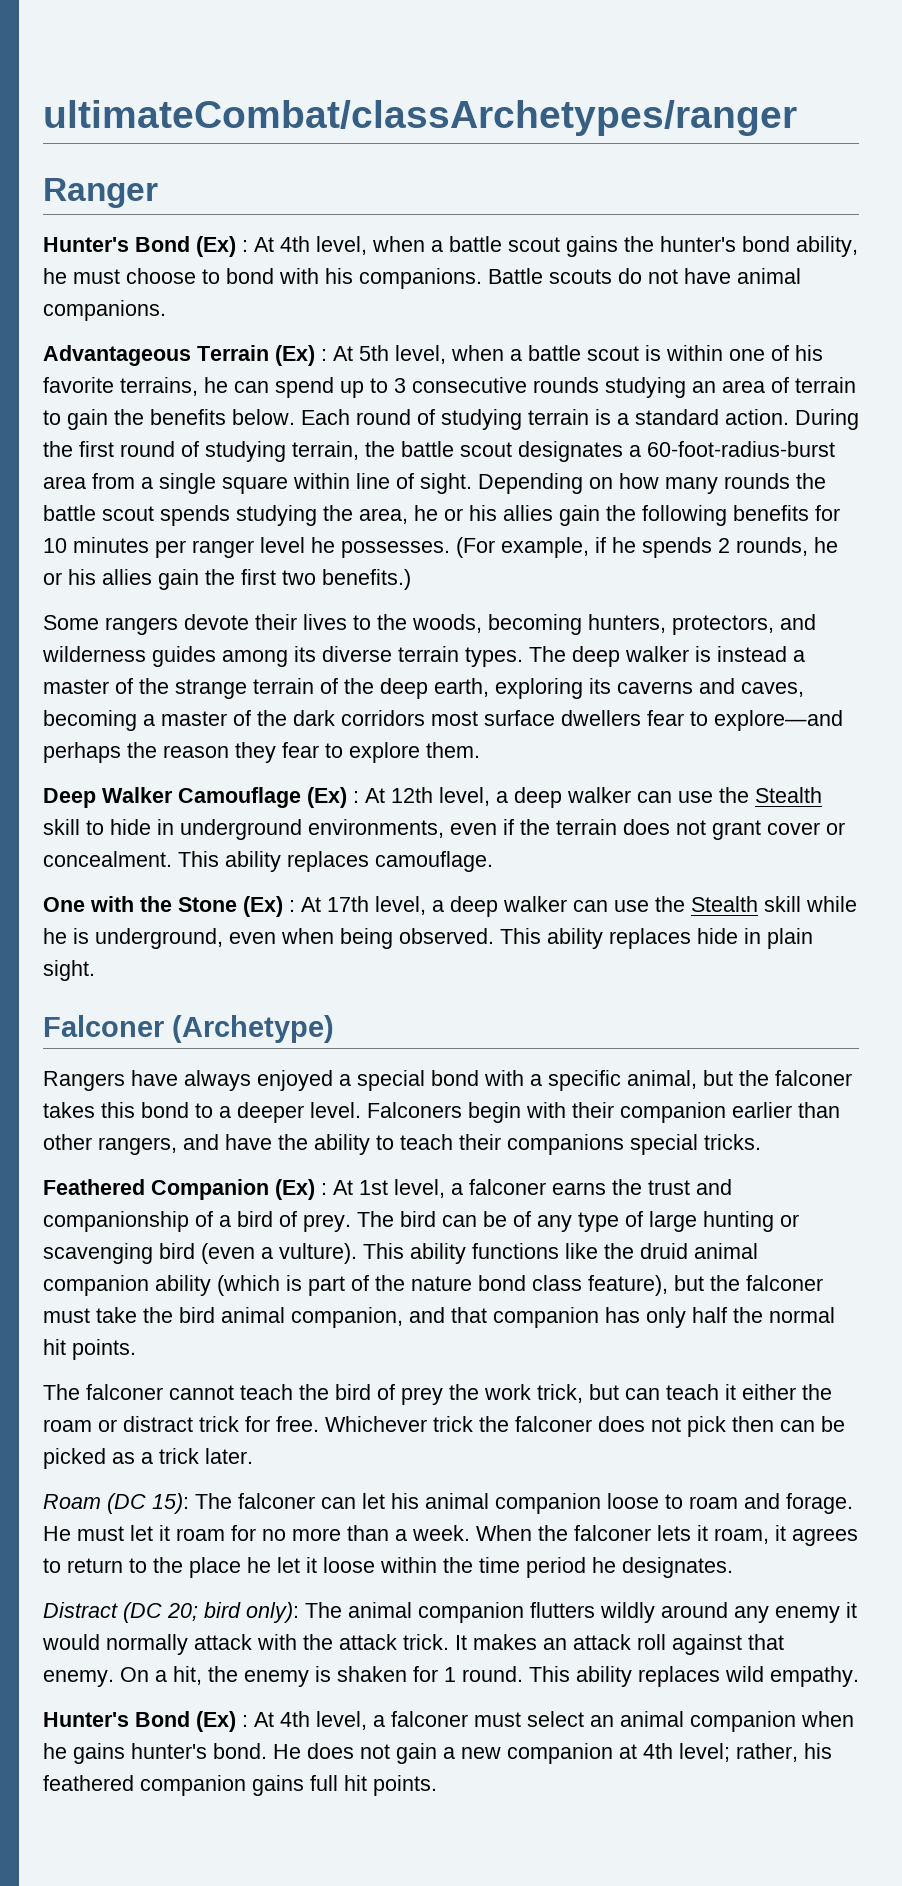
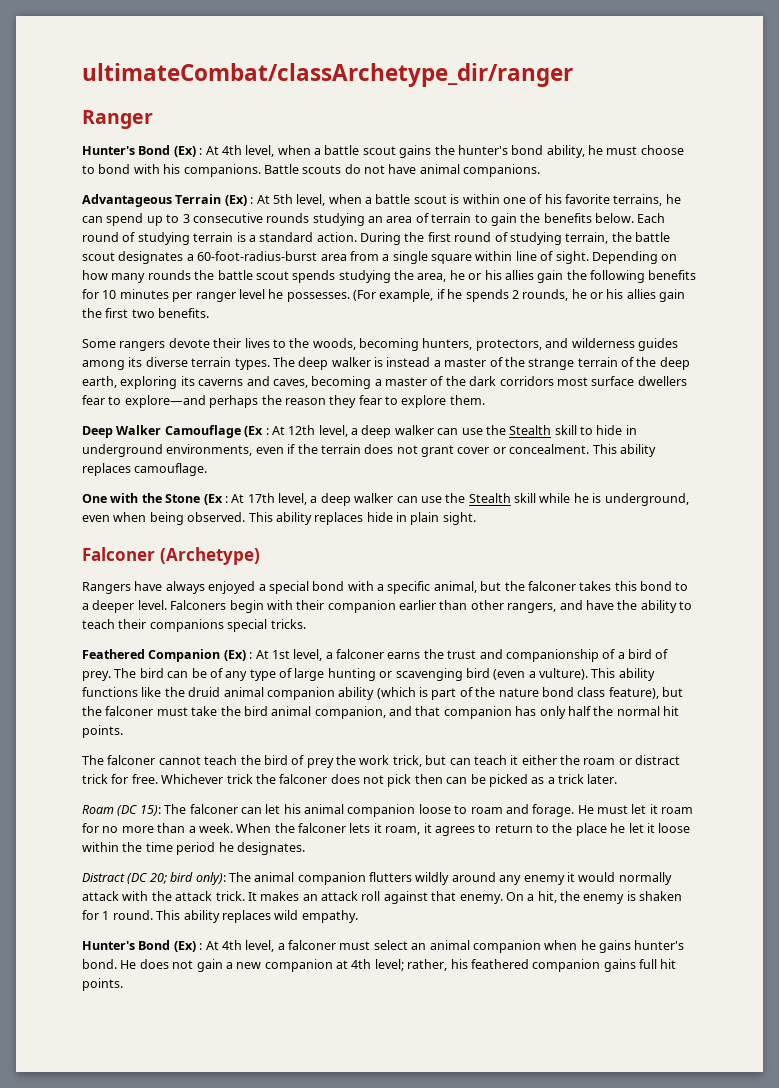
- ultimateCombat/classArchetypes/ranger
+ ultimateCombat/classArchetype_dir/ranger
- (For example, if he spends 2 rounds, he or his allies gain the first two benefits.)
+ (For example, if he spends 2 rounds, he or his allies gain the first two benefits.
- Deep Walker Camouflage (Ex) : At 12th level, a deep walker can use the Stealth skill to hide in underground environments, even if the terrain does not grant cover or concealment.
+ Deep Walker Camouflage (Ex : At 12th level, a deep walker can use the Stealth skill to hide in underground environments, even if the terrain does not grant cover or concealment.
- One with the Stone (Ex) : At 17th level, a deep walker can use the Stealth skill while he is underground, even when being observed.
+ One with the Stone (Ex : At 17th level, a deep walker can use the Stealth skill while he is underground, even when being observed.

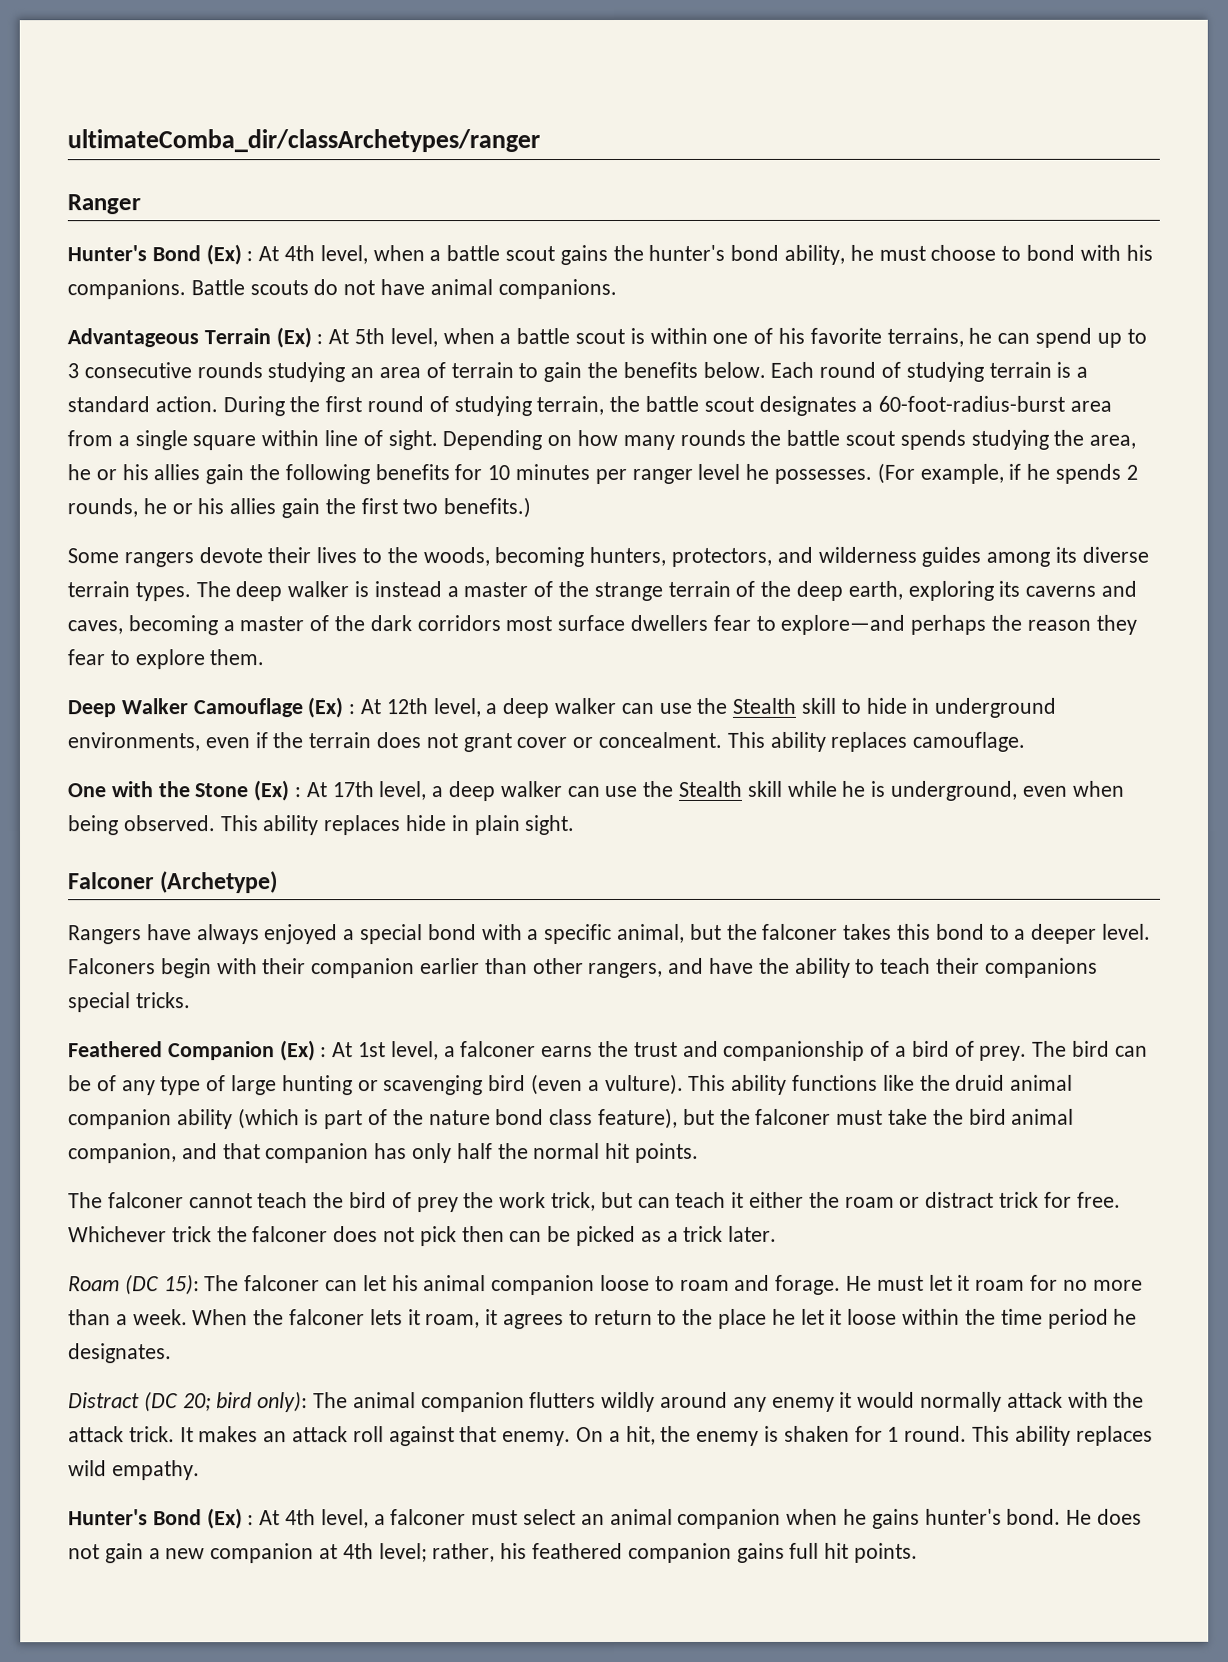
- ultimateCombat/classArchetype_dir/ranger
+ ultimateComba_dir/classArchetypes/ranger
- (For example, if he spends 2 rounds, he or his allies gain the first two benefits.
+ (For example, if he spends 2 rounds, he or his allies gain the first two benefits.)
- Deep Walker Camouflage (Ex : At 12th level, a deep walker can use the Stealth skill to hide in underground environments, even if the terrain does not grant cover or concealment.
+ Deep Walker Camouflage (Ex) : At 12th level, a deep walker can use the Stealth skill to hide in underground environments, even if the terrain does not grant cover or concealment.
- One with the Stone (Ex : At 17th level, a deep walker can use the Stealth skill while he is underground, even when being observed.
+ One with the Stone (Ex) : At 17th level, a deep walker can use the Stealth skill while he is underground, even when being observed.

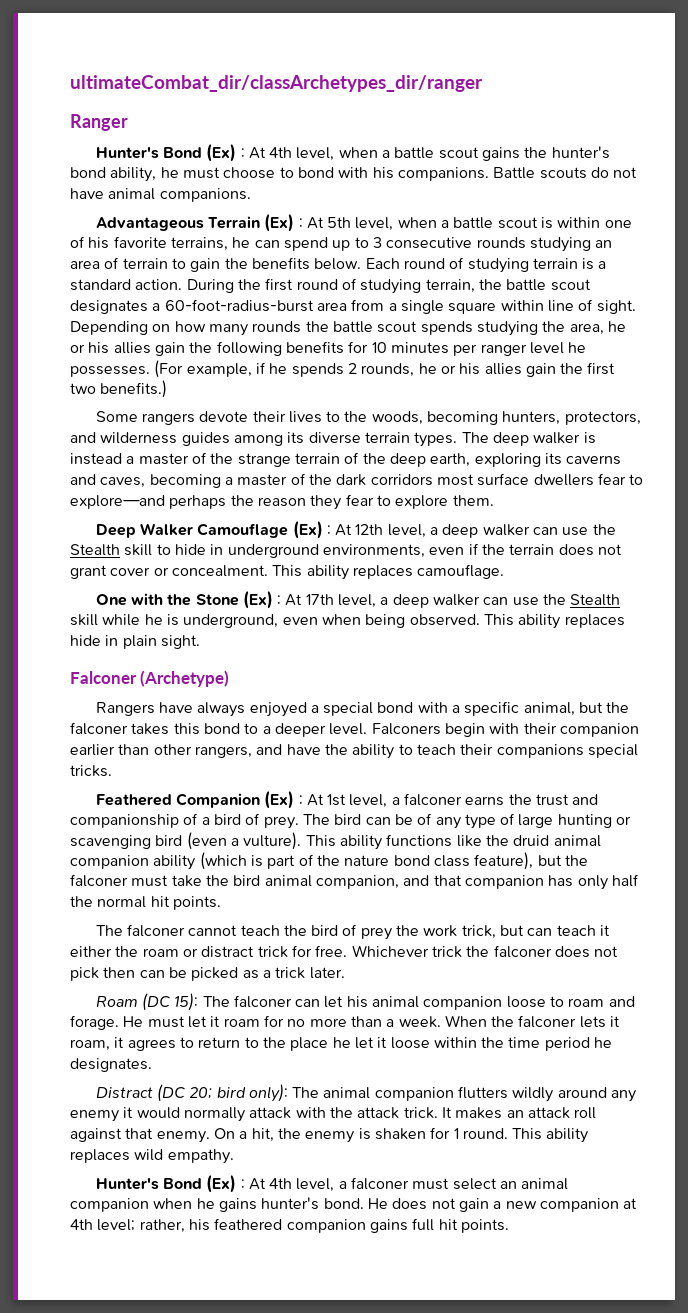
- ultimateComba_dir/classArchetypes/ranger
+ ultimateCombat_dir/classArchetypes_dir/ranger

